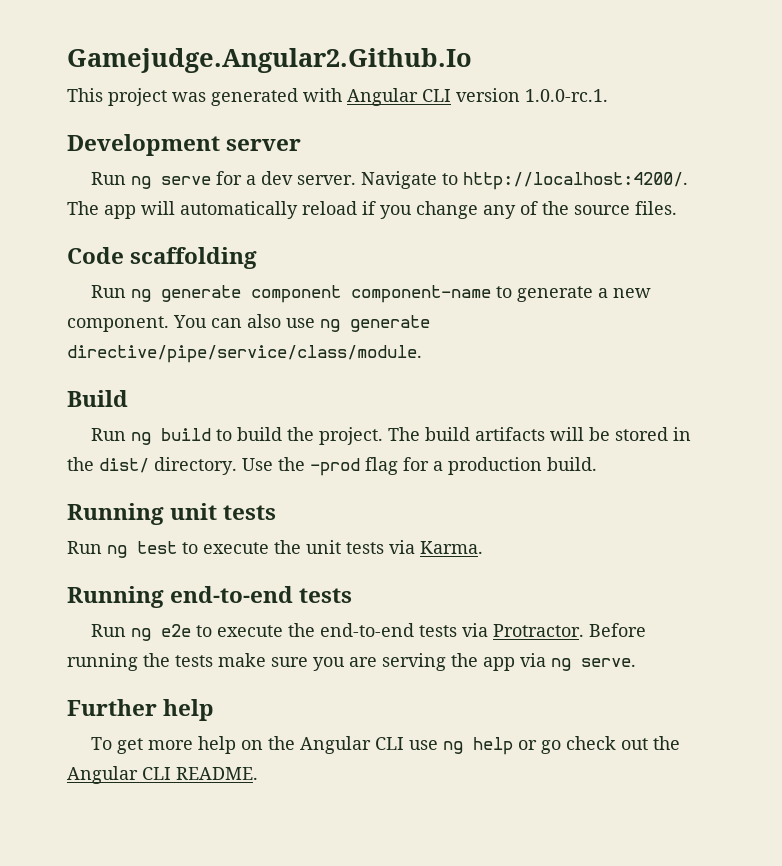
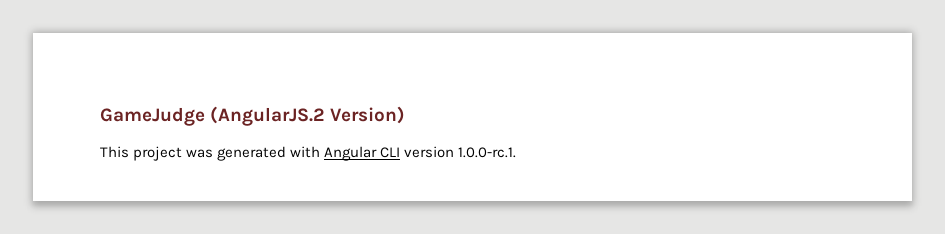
- Gamejudge.Angular2.Github.Io
+ GameJudge (AngularJS.2 Version)
- Development server
- Run ng serve for a dev server. Navigate to http://localhost:4200/. The app will automatically reload if you change any of the source files.
- Code scaffolding
- Run ng generate component component-name to generate a new component. You can also use ng generate directive/pipe/service/class/module.
- Build
- Run ng build to build the project. The build artifacts will be stored in the dist/ directory. Use the -prod flag for a production build.
- Running unit tests
- Run ng test to execute the unit tests via Karma.
- Running end-to-end tests
- Run ng e2e to execute the end-to-end tests via Protractor. Before running the tests make sure you are serving the app via ng serve.
- Further help
- To get more help on the Angular CLI use ng help or go check out the Angular CLI README.

